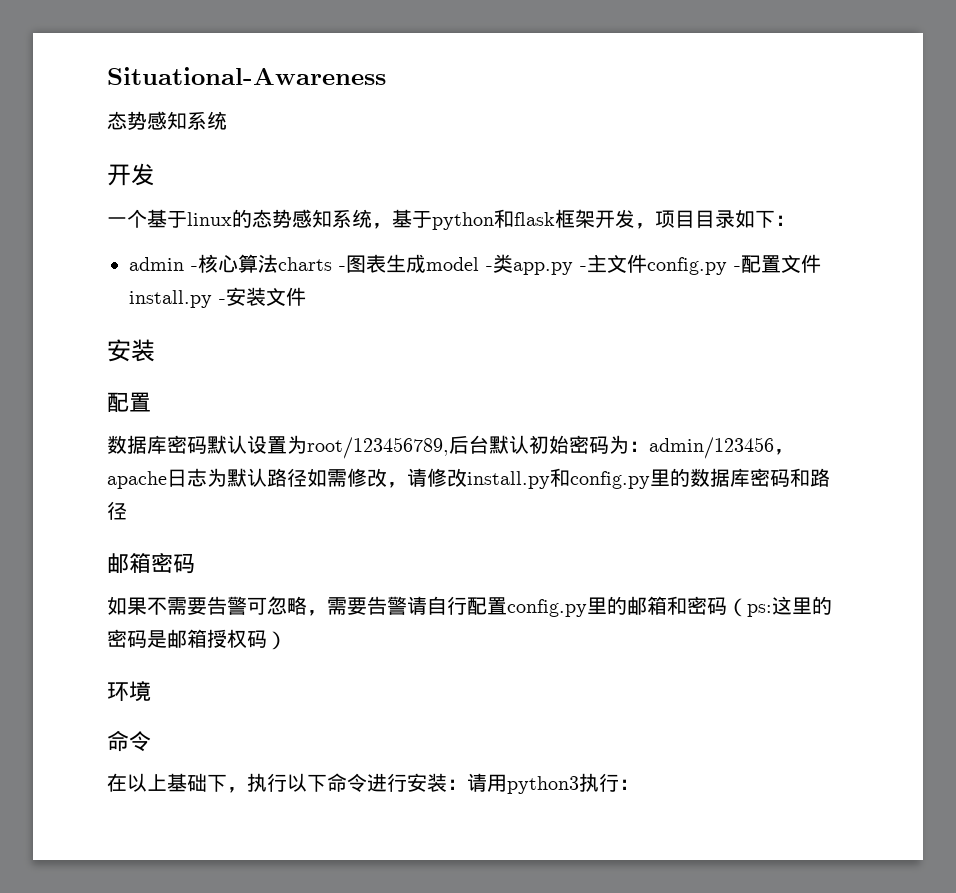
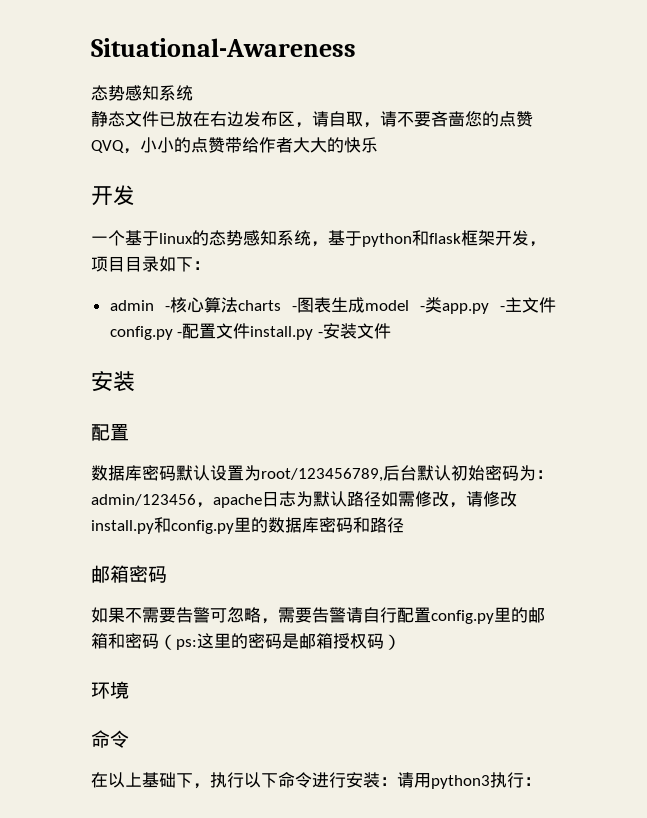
+ 静态文件已放在右边发布区，请自取，请不要吝啬您的点赞QVQ，小小的点赞带给作者大大的快乐

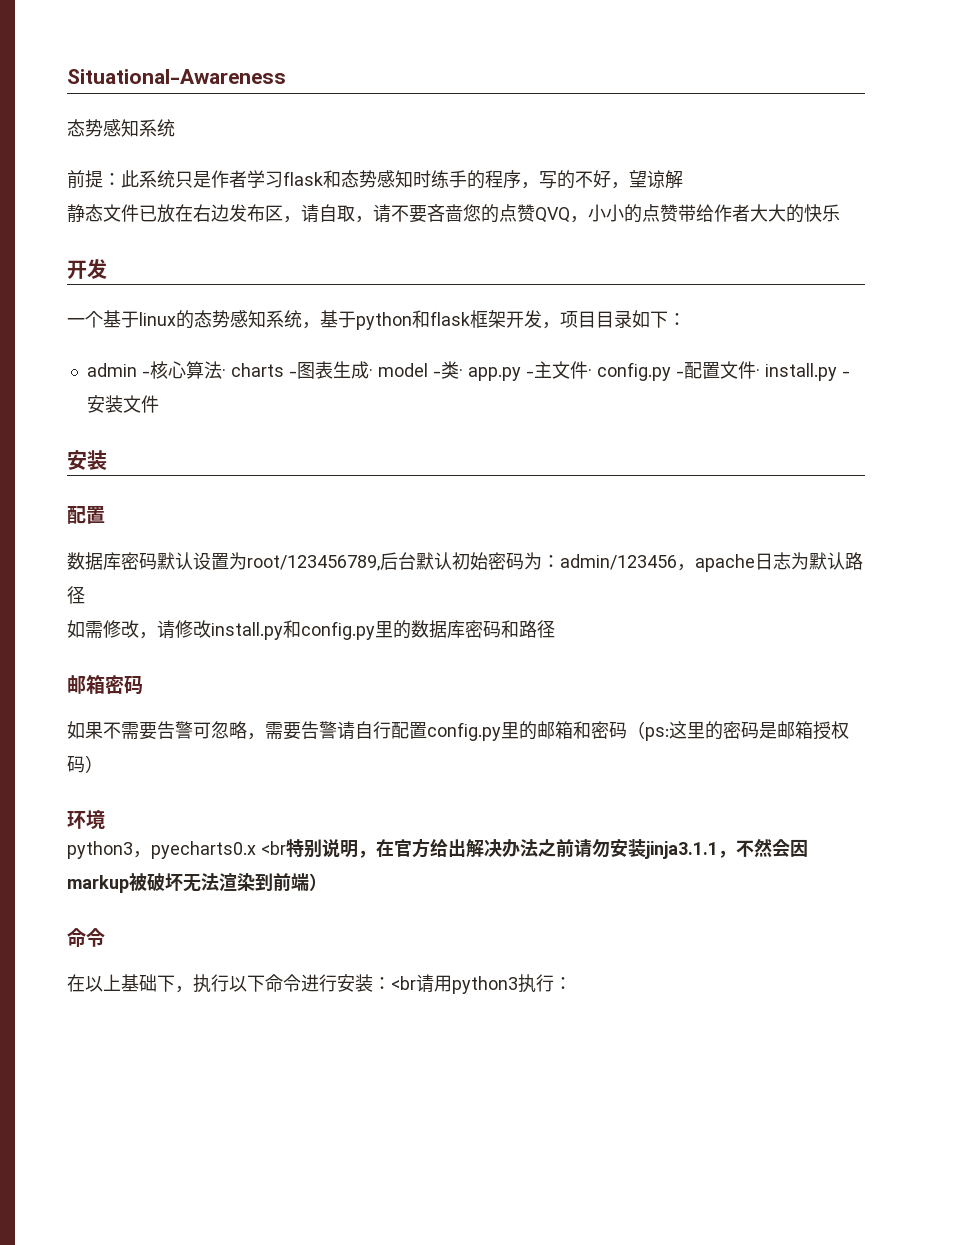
+ 前提：此系统只是作者学习flask和态势感知时练手的程序，写的不好，望谅解
- admin -核心算法charts -图表生成model -类app.py -主文件config.py -配置文件install.py -安装文件
+ admin -核心算法· charts -图表生成· model -类· app.py -主文件· config.py -配置文件· install.py -安装文件
- 数据库密码默认设置为root/123456789,后台默认初始密码为：admin/123456，apache日志为默认路径如需修改，请修改install.py和config.py里的数据库密码和路径
+ 数据库密码默认设置为root/123456789,后台默认初始密码为：admin/123456，apache日志为默认路径
+ 如需修改，请修改install.py和config.py里的数据库密码和路径
+ python3，pyecharts0.x <br特别说明，在官方给出解决办法之前请勿安装jinja3.1.1，不然会因markup被破坏无法渲染到前端）
- 在以上基础下，执行以下命令进行安装：请用python3执行：
+ 在以上基础下，执行以下命令进行安装：<br请用python3执行：

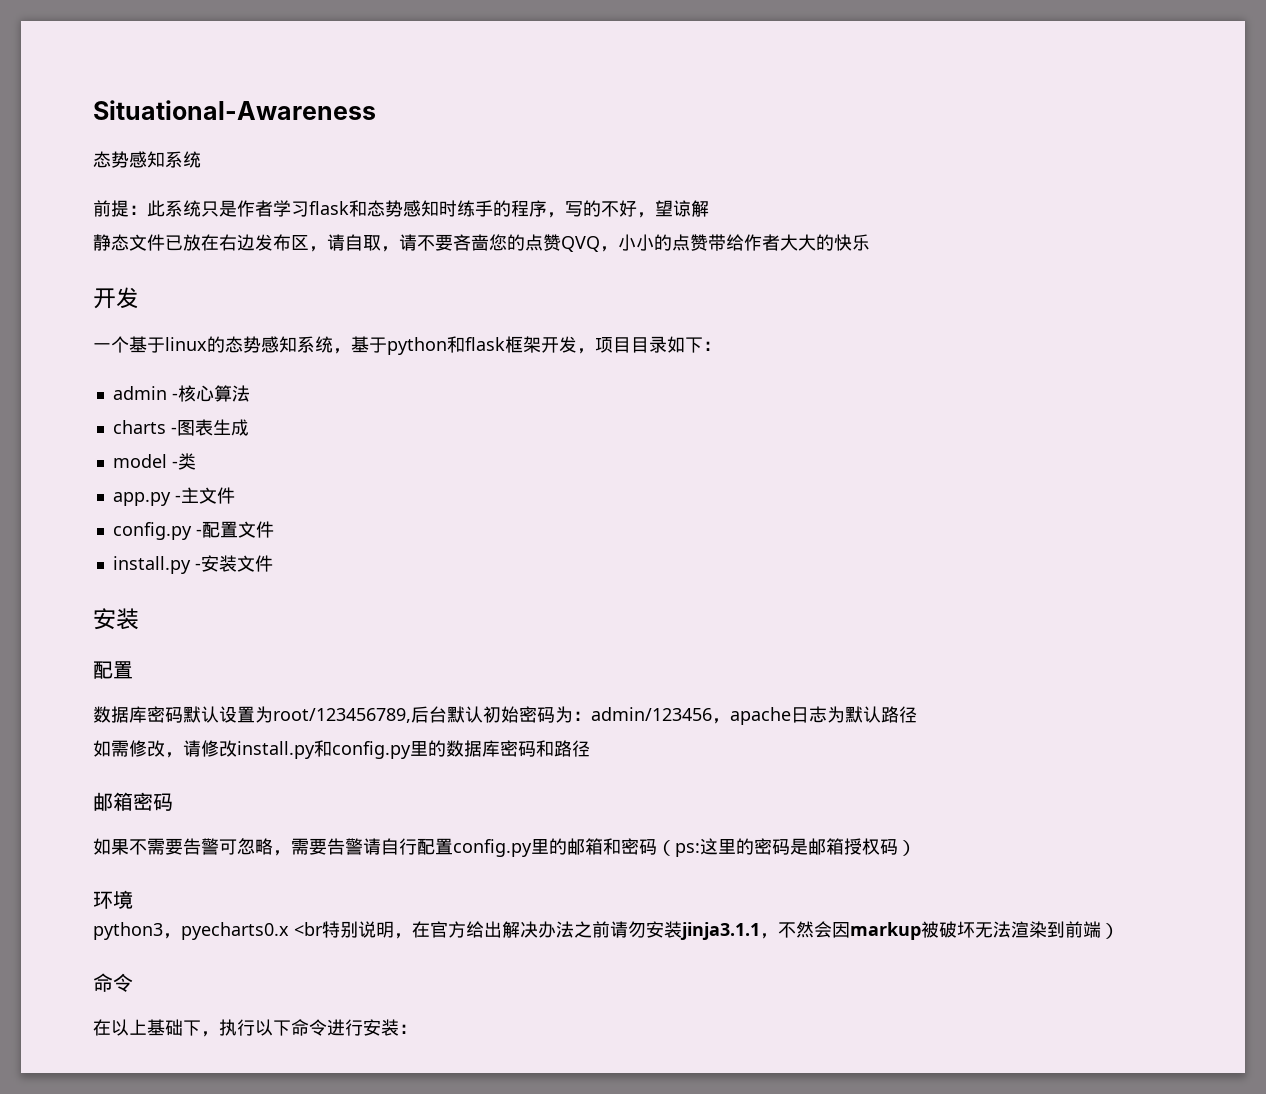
- admin -核心算法· charts -图表生成· model -类· app.py -主文件· config.py -配置文件· install.py -安装文件
+ admin -核心算法
+ charts -图表生成
+ model -类
+ app.py -主文件
+ config.py -配置文件
+ install.py -安装文件
- 在以上基础下，执行以下命令进行安装：<br请用python3执行：
+ 在以上基础下，执行以下命令进行安装：

